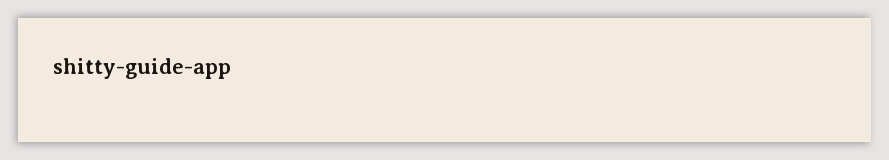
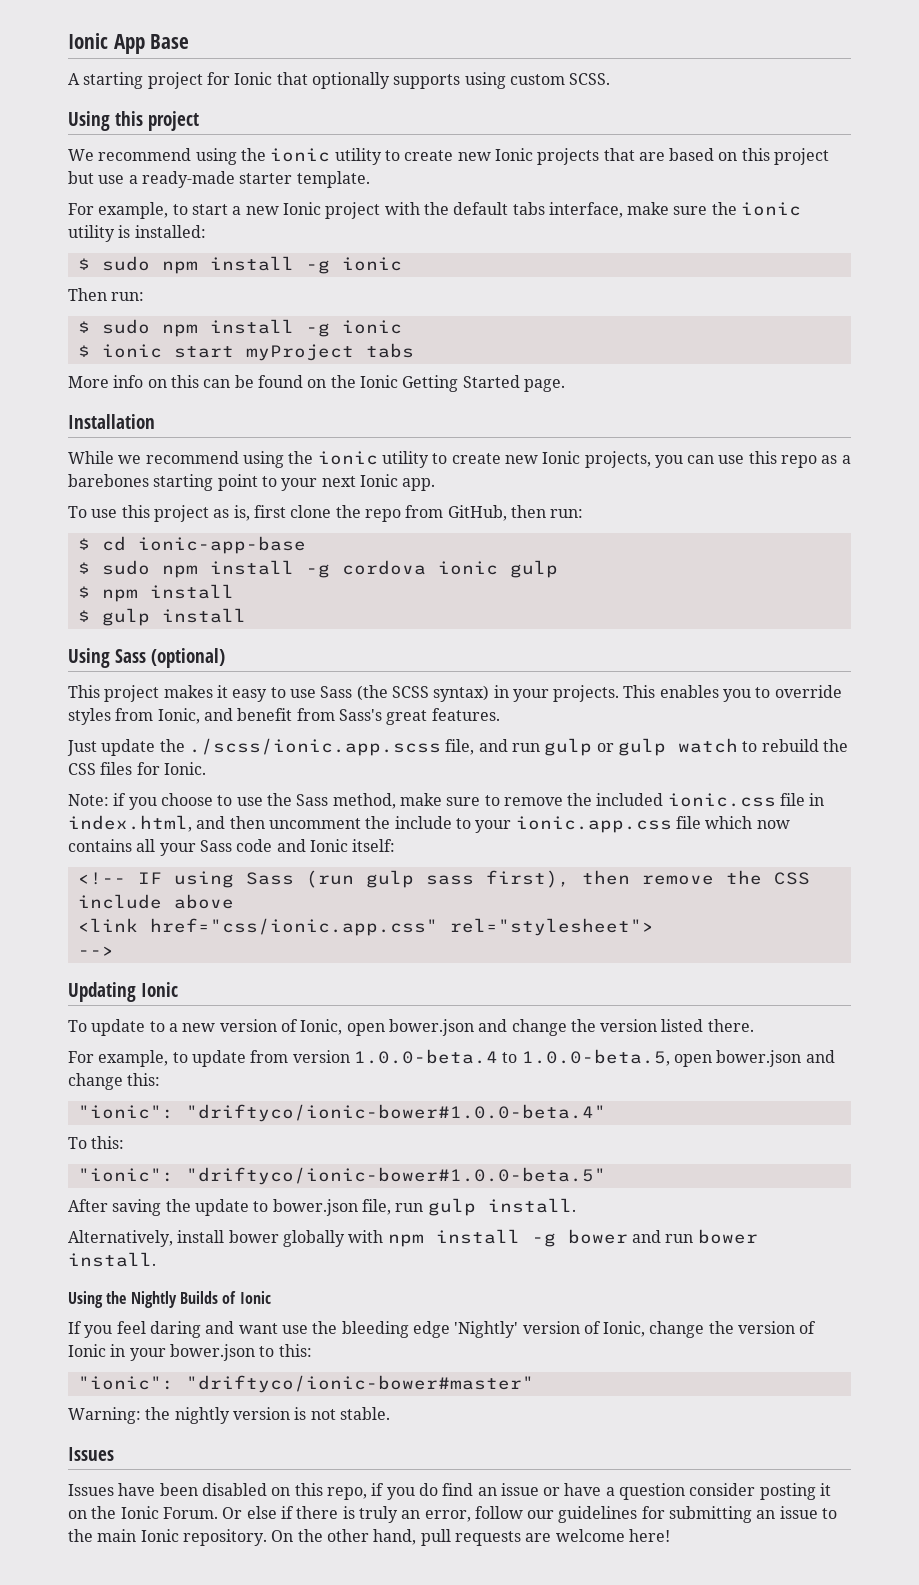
- shitty-guide-app
+ Ionic App Base
+ A starting project for Ionic that optionally supports using custom SCSS.
+ Using this project
+ We recommend using the ionic utility to create new Ionic projects that are based on this project but use a ready-made starter template.
+ For example, to start a new Ionic project with the default tabs interface, make sure the ionic utility is installed:
+ $ sudo npm install -g ionic
+ Then run:
+ $ sudo npm install -g ionic
+ $ ionic start myProject tabs
+ More info on this can be found on the Ionic Getting Started page.
+ Installation
+ While we recommend using the ionic utility to create new Ionic projects, you can use this repo as a barebones starting point to your next Ionic app.
+ To use this project as is, first clone the repo from GitHub, then run:
+ $ cd ionic-app-base
+ $ sudo npm install -g cordova ionic gulp
+ $ npm install
+ $ gulp install
+ Using Sass (optional)
+ This project makes it easy to use Sass (the SCSS syntax) in your projects. This enables you to override styles from Ionic, and benefit from Sass's great features.
+ Just update the ./scss/ionic.app.scss file, and run gulp or gulp watch to rebuild the CSS files for Ionic.
+ Note: if you choose to use the Sass method, make sure to remove the included ionic.css file in index.html, and then uncomment the include to your ionic.app.css file which now contains all your Sass code and Ionic itself:
+ <!-- IF using Sass (run gulp sass first), then remove the CSS include above
+ <link href="css/ionic.app.css" rel="stylesheet">
+ -->
+ Updating Ionic
+ To update to a new version of Ionic, open bower.json and change the version listed there.
+ For example, to update from version 1.0.0-beta.4 to 1.0.0-beta.5, open bower.json and change this:
+ "ionic": "driftyco/ionic-bower#1.0.0-beta.4"
+ To this:
+ "ionic": "driftyco/ionic-bower#1.0.0-beta.5"
+ After saving the update to bower.json file, run gulp install.
+ Alternatively, install bower globally with npm install -g bower and run bower install.
+ Using the Nightly Builds of Ionic
+ If you feel daring and want use the bleeding edge 'Nightly' version of Ionic, change the version of Ionic in your bower.json to this:
+ "ionic": "driftyco/ionic-bower#master"
+ Warning: the nightly version is not stable.
+ Issues
+ Issues have been disabled on this repo, if you do find an issue or have a question consider posting it on the Ionic Forum. Or else if there is truly an error, follow our guidelines for submitting an issue to the main Ionic repository. On the other hand, pull requests are welcome here!

